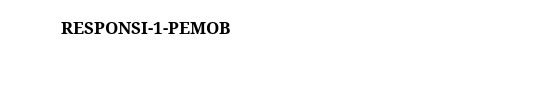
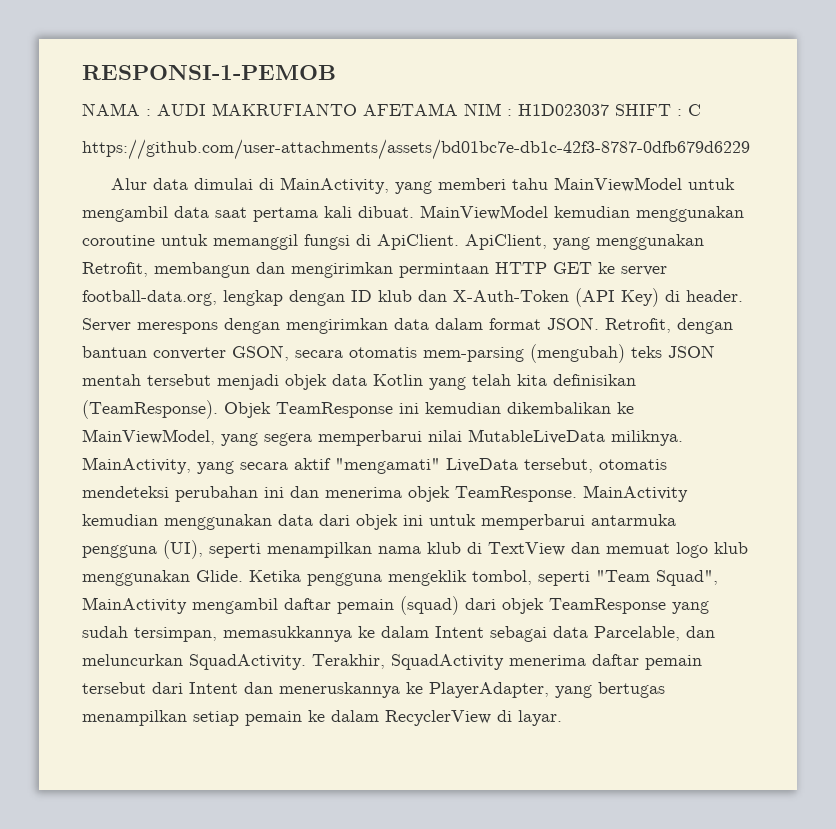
+ NAMA : AUDI MAKRUFIANTO AFETAMA NIM : H1D023037 SHIFT : C
+ https://github.com/user-attachments/assets/bd01bc7e-db1c-42f3-8787-0dfb679d6229
+ Alur data dimulai di MainActivity, yang memberi tahu MainViewModel untuk mengambil data saat pertama kali dibuat. MainViewModel kemudian menggunakan coroutine untuk memanggil fungsi di ApiClient. ApiClient, yang menggunakan Retrofit, membangun dan mengirimkan permintaan HTTP GET ke server football-data.org, lengkap dengan ID klub dan X-Auth-Token (API Key) di header. Server merespons dengan mengirimkan data dalam format JSON. Retrofit, dengan bantuan converter GSON, secara otomatis mem-parsing (mengubah) teks JSON mentah tersebut menjadi objek data Kotlin yang telah kita definisikan (TeamResponse). Objek TeamResponse ini kemudian dikembalikan ke MainViewModel, yang segera memperbarui nilai MutableLiveData miliknya. MainActivity, yang secara aktif "mengamati" LiveData tersebut, otomatis mendeteksi perubahan ini dan menerima objek TeamResponse. MainActivity kemudian menggunakan data dari objek ini untuk memperbarui antarmuka pengguna (UI), seperti menampilkan nama klub di TextView dan memuat logo klub menggunakan Glide. Ketika pengguna mengeklik tombol, seperti "Team Squad", MainActivity mengambil daftar pemain (squad) dari objek TeamResponse yang sudah tersimpan, memasukkannya ke dalam Intent sebagai data Parcelable, dan meluncurkan SquadActivity. Terakhir, SquadActivity menerima daftar pemain tersebut dari Intent dan meneruskannya ke PlayerAdapter, yang bertugas menampilkan setiap pemain ke dalam RecyclerView di layar.

